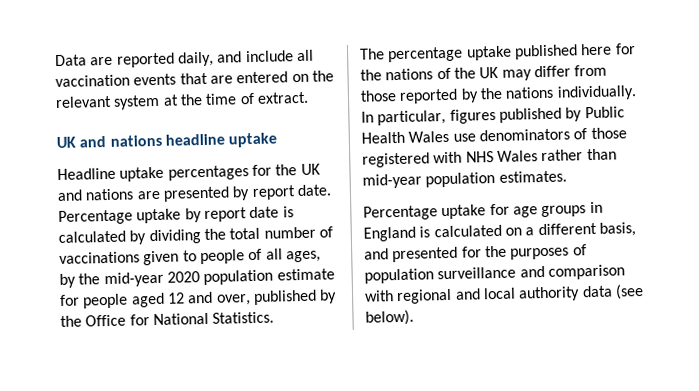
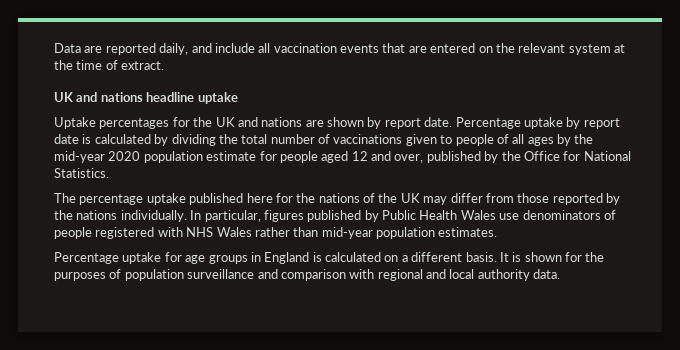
- Headline uptake percentages for the UK and nations are presented by report date.
+ Uptake percentages for the UK and nations are shown by report date.
- Percentage uptake by report date is calculated by dividing the total number of vaccinations given to people of all ages, by the mid-year 2020 population estimate for people aged 12 and over, published by the Office for National Statistics.
+ Percentage uptake by report date is calculated by dividing the total number of vaccinations given to people of all ages by the mid-year 2020 population estimate for people aged 12 and over, published by the Office for National Statistics.
- In particular, figures published by Public Health Wales use denominators of those registered with NHS Wales rather than mid-year population estimates.
+ In particular, figures published by Public Health Wales use denominators of people registered with NHS Wales rather than mid-year population estimates.
- Percentage uptake for age groups in England is calculated on a different basis, and presented for the purposes of population surveillance and comparison with regional and local authority data (see below).
+ Percentage uptake for age groups in England is calculated on a different basis. It is shown for the purposes of population surveillance and comparison with regional and local authority data.

